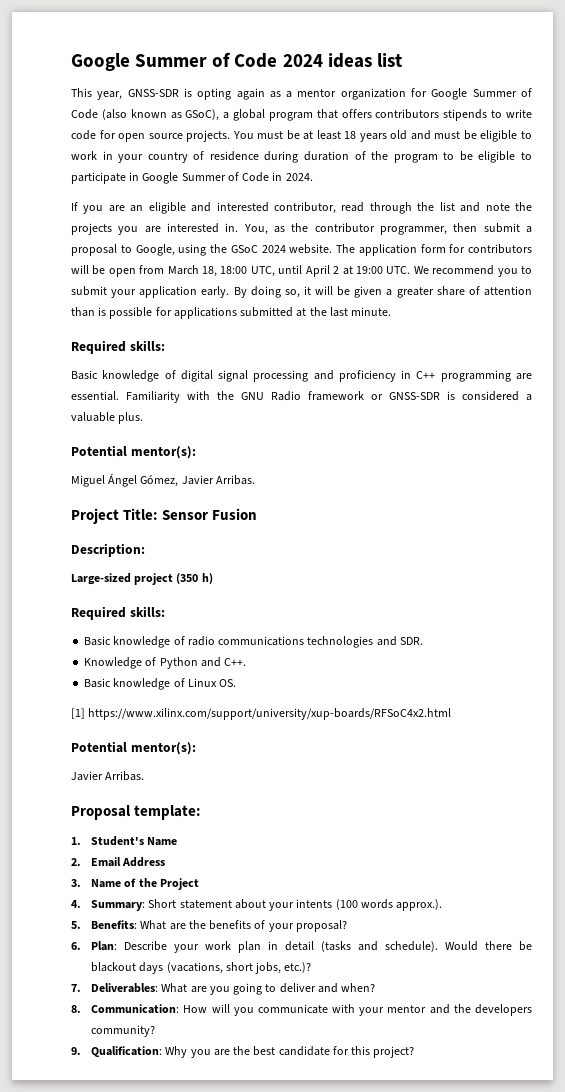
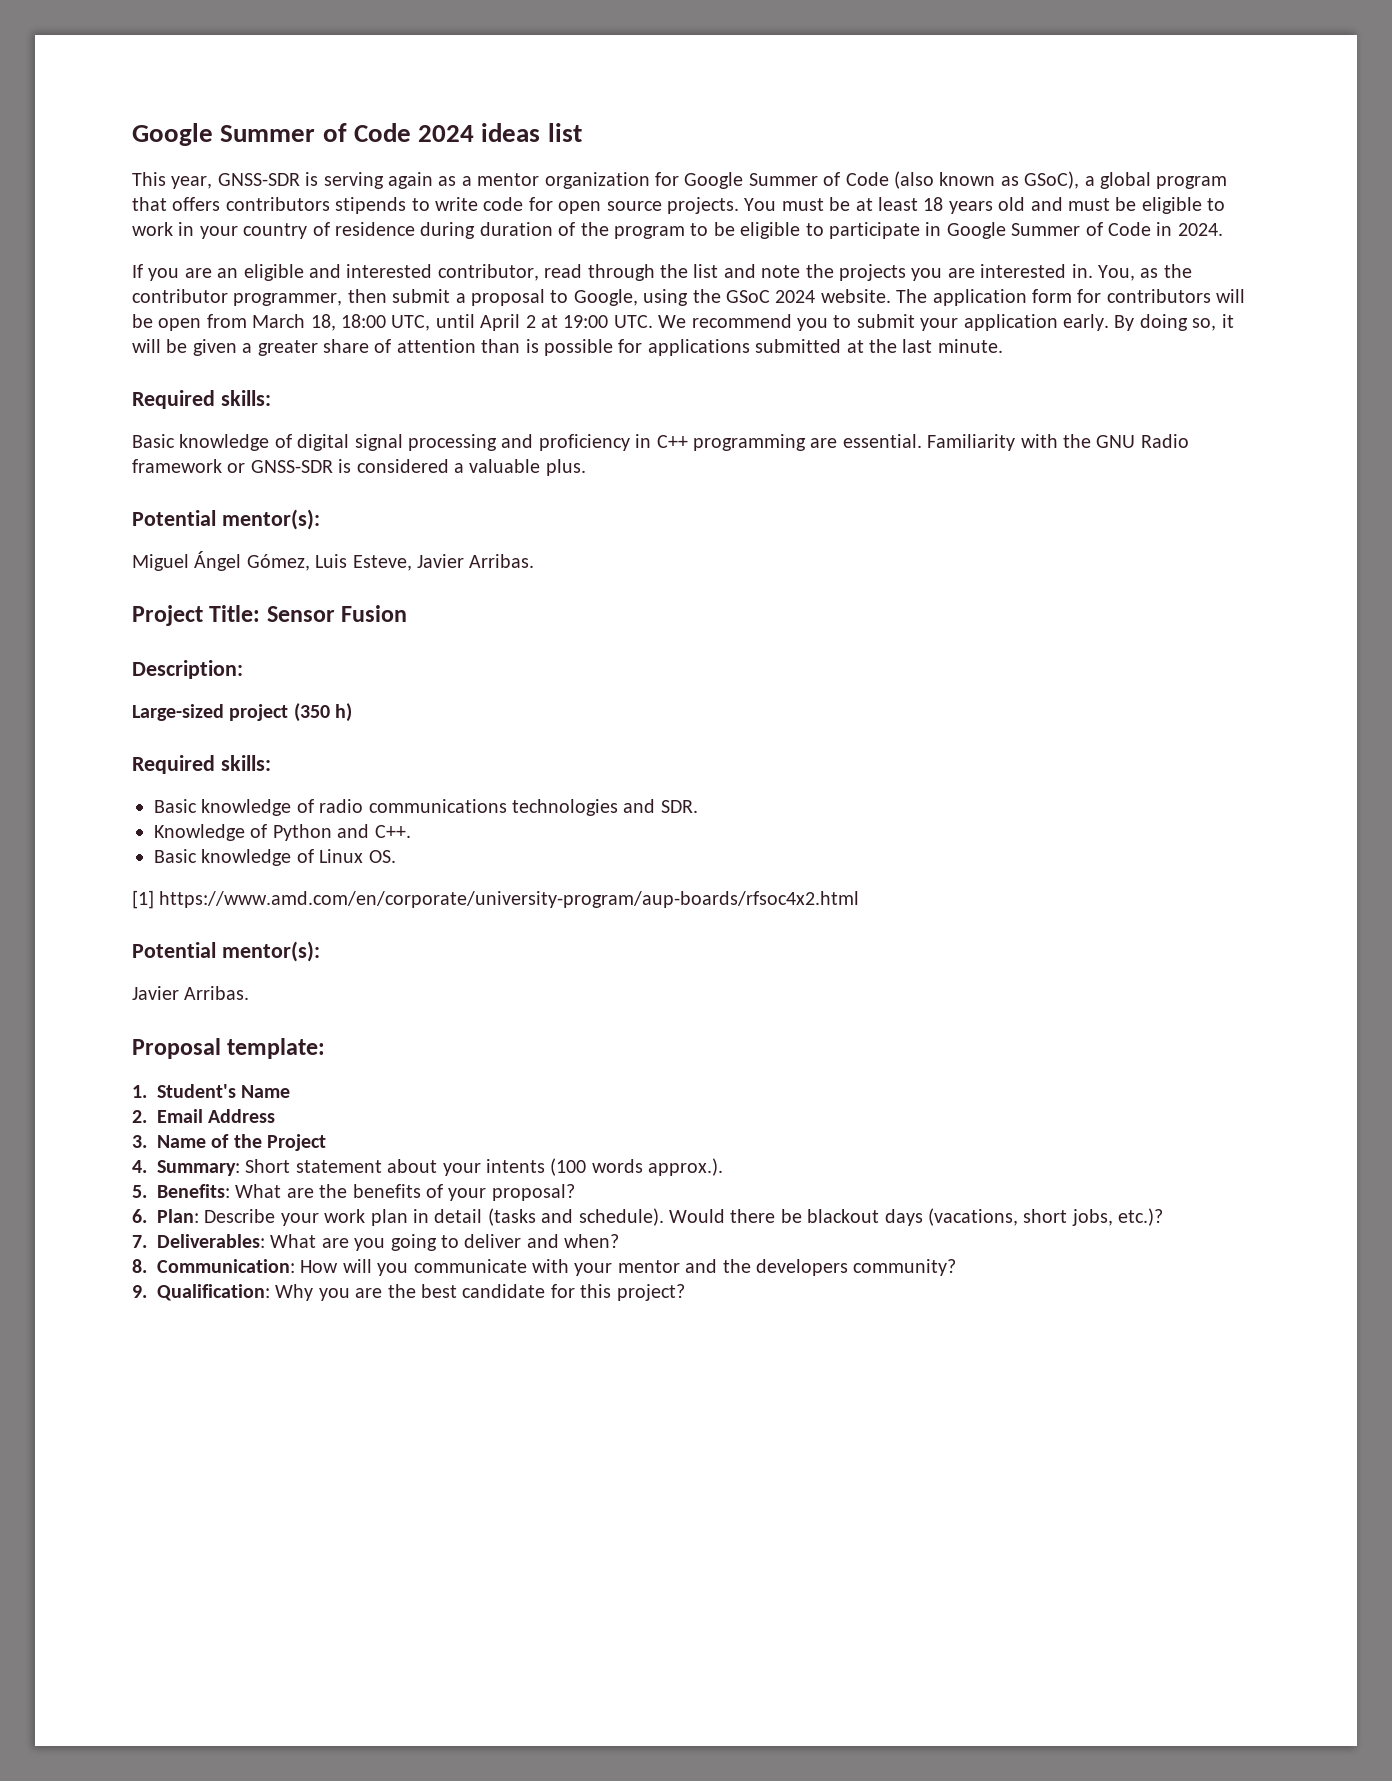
- This year, GNSS-SDR is opting again as a mentor organization for Google Summer of Code (also known as GSoC), a global program that offers contributors stipends to write code for open source projects.
+ This year, GNSS-SDR is serving again as a mentor organization for Google Summer of Code (also known as GSoC), a global program that offers contributors stipends to write code for open source projects.
- Miguel Ángel Gómez, Javier Arribas.
+ Miguel Ángel Gómez, Luis Esteve, Javier Arribas.
- [1] https://www.xilinx.com/support/university/xup-boards/RFSoC4x2.html
+ [1] https://www.amd.com/en/corporate/university-program/aup-boards/rfsoc4x2.html

